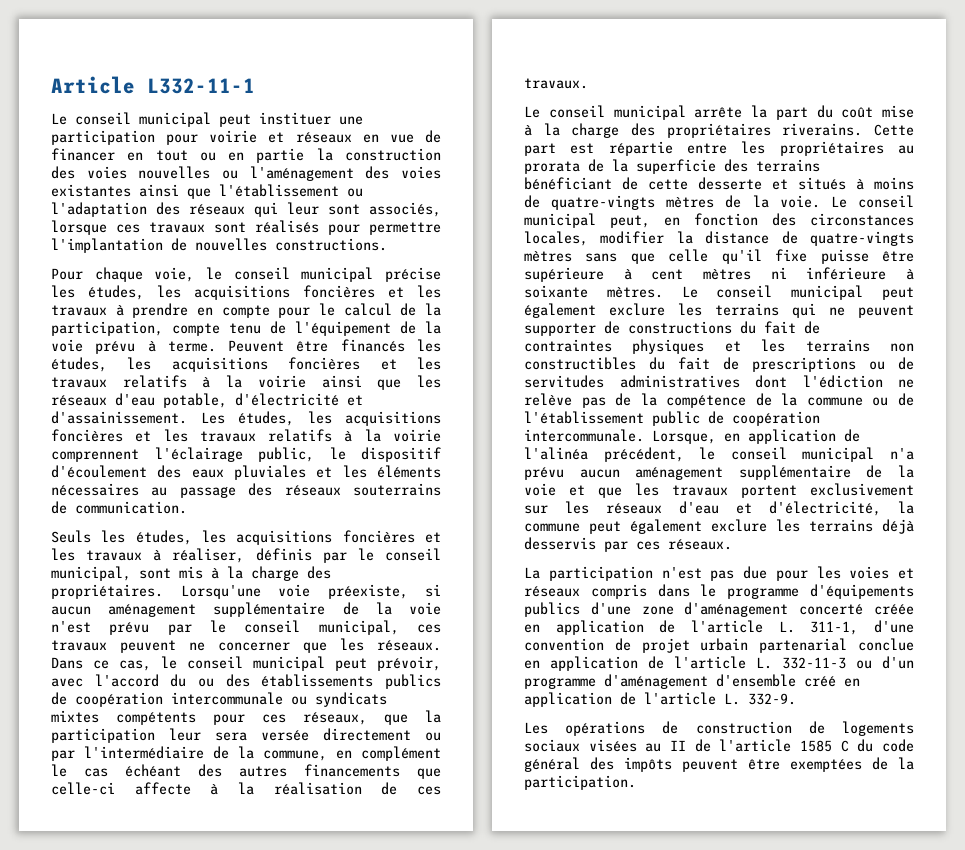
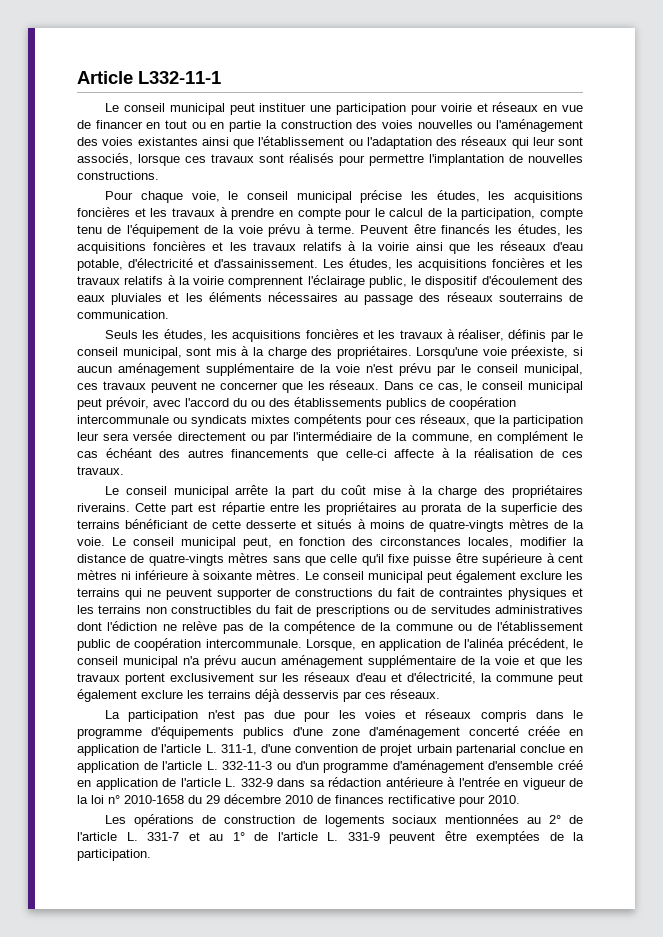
- La participation n'est pas due pour les voies et réseaux compris dans le programme d'équipements publics d'une zone d'aménagement concerté créée en application de l'article L. 311-1, d'une convention de projet urbain partenarial conclue en application de l'article L. 332-11-3 ou d'un programme d'aménagement d'ensemble créé en application de l'article L. 332-9.
+ La participation n'est pas due pour les voies et réseaux compris dans le programme d'équipements publics d'une zone d'aménagement concerté créée en application de l'article L. 311-1, d'une convention de projet urbain partenarial conclue en application de l'article L. 332-11-3 ou d'un programme d'aménagement d'ensemble créé en application de l'article L. 332-9 dans sa rédaction antérieure à l'entrée en vigueur de la loi n° 2010-1658 du 29 décembre 2010 de finances rectificative pour 2010.
- Les opérations de construction de logements sociaux visées au II de l'article 1585 C du code général des impôts peuvent être exemptées de la participation.
+ Les opérations de construction de logements sociaux mentionnées au 2° de l'article L. 331-7 et au 1° de l'article L. 331-9 peuvent être exemptées de la participation.

